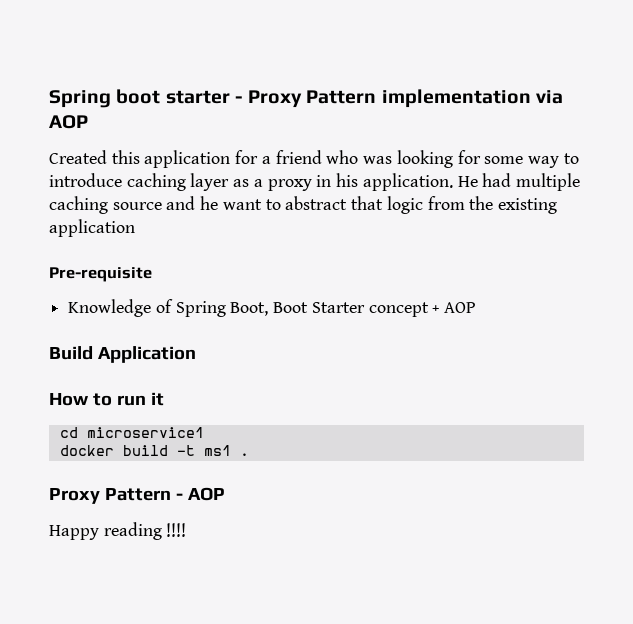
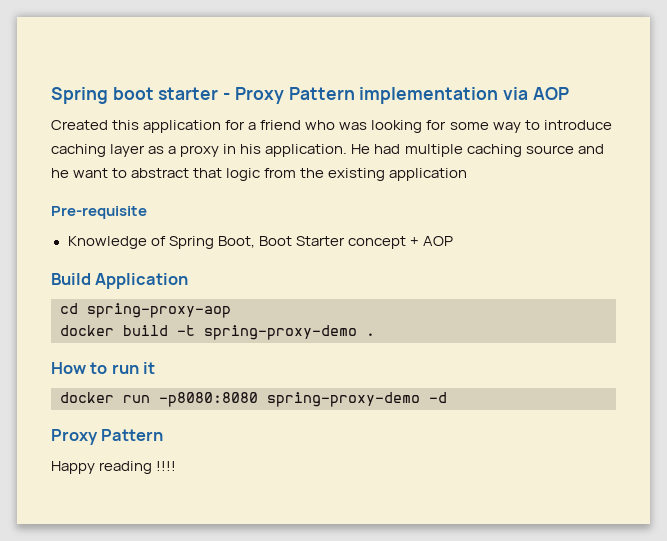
+ cd spring-proxy-aop
+ docker build -t spring-proxy-demo .
- cd microservice1
- docker build -t ms1 .
- Proxy Pattern - AOP
+ docker run -p8080:8080 spring-proxy-demo -d
+ Proxy Pattern

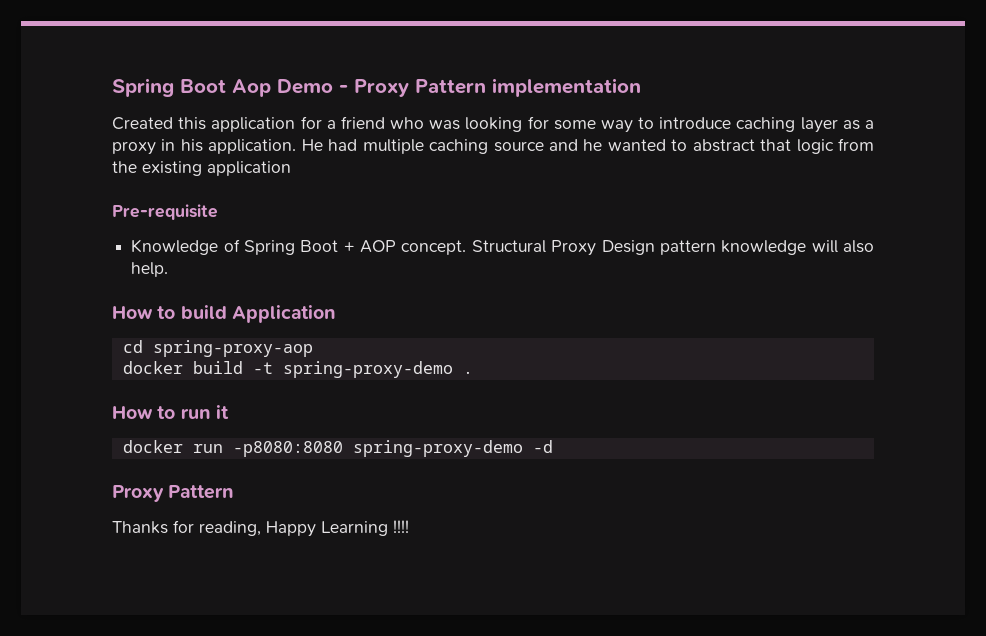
- Spring boot starter - Proxy Pattern implementation via AOP
+ Spring Boot Aop Demo - Proxy Pattern implementation
- He had multiple caching source and he want to abstract that logic from the existing application
+ He had multiple caching source and he wanted to abstract that logic from the existing application
- Knowledge of Spring Boot, Boot Starter concept + AOP
- Build Application
+ Knowledge of Spring Boot + AOP concept. Structural Proxy Design pattern knowledge will also help.
+ How to build Application
- Happy reading !!!!
+ Thanks for reading, Happy Learning !!!!

